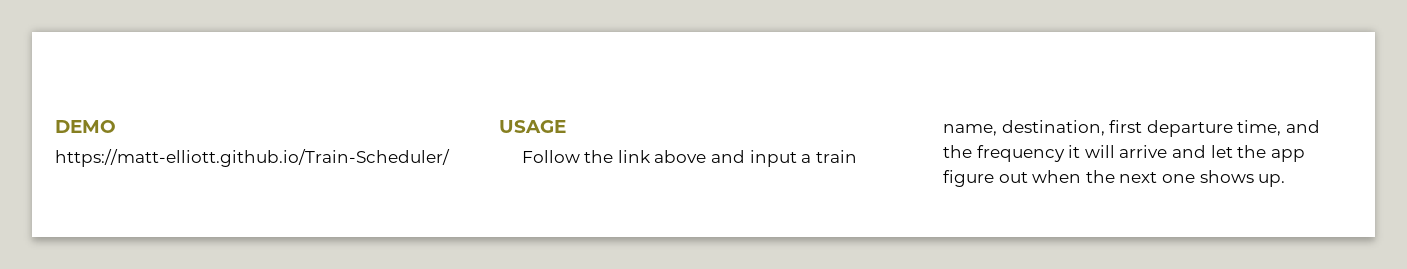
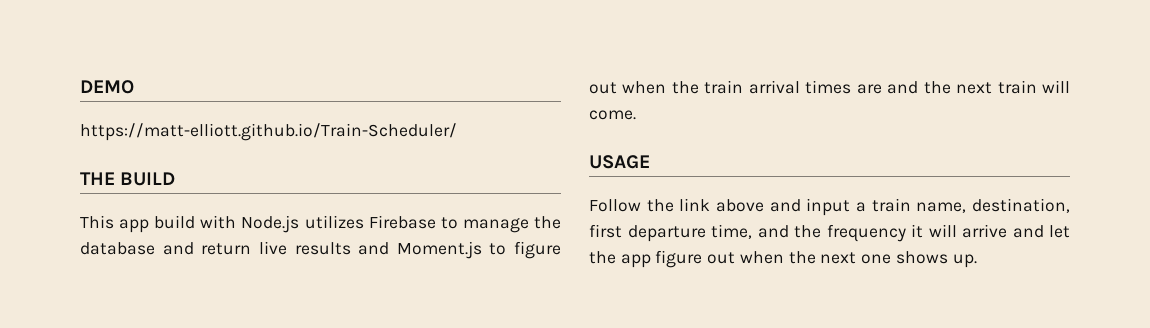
+ THE BUILD
+ This app build with Node.js utilizes Firebase to manage the database and return live results and Moment.js to figure out when the train arrival times are and the next train will come.

